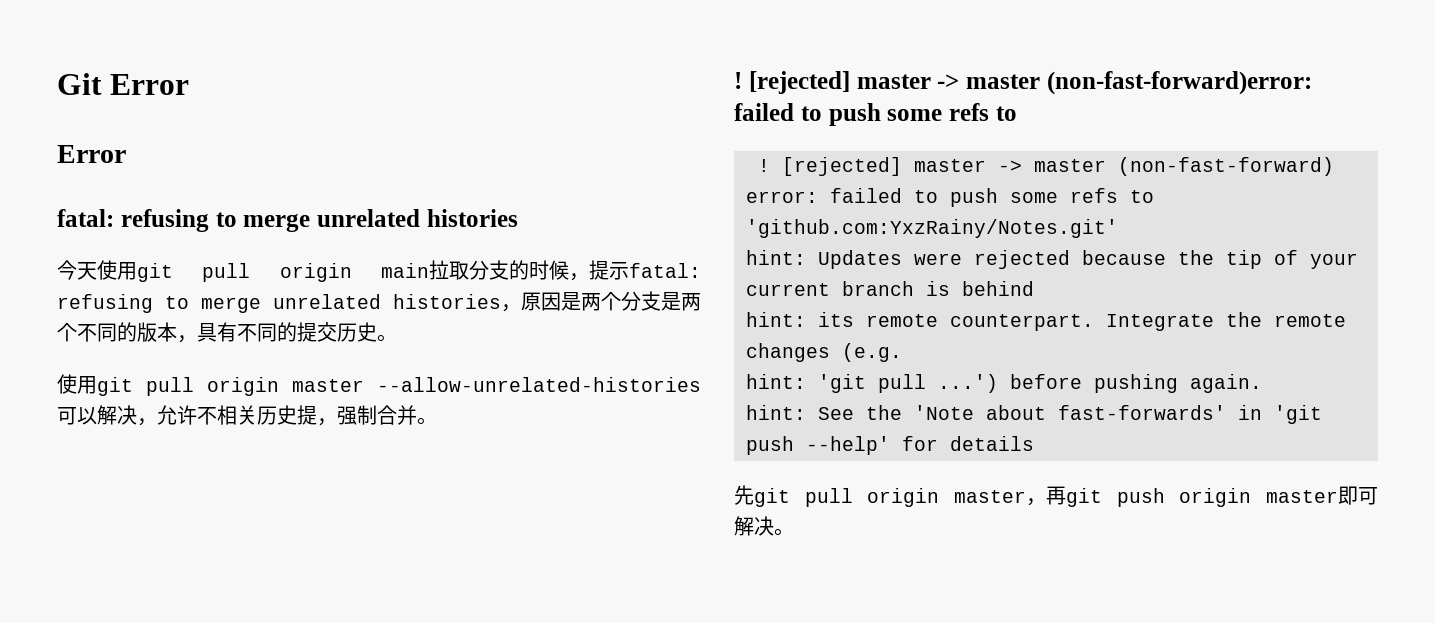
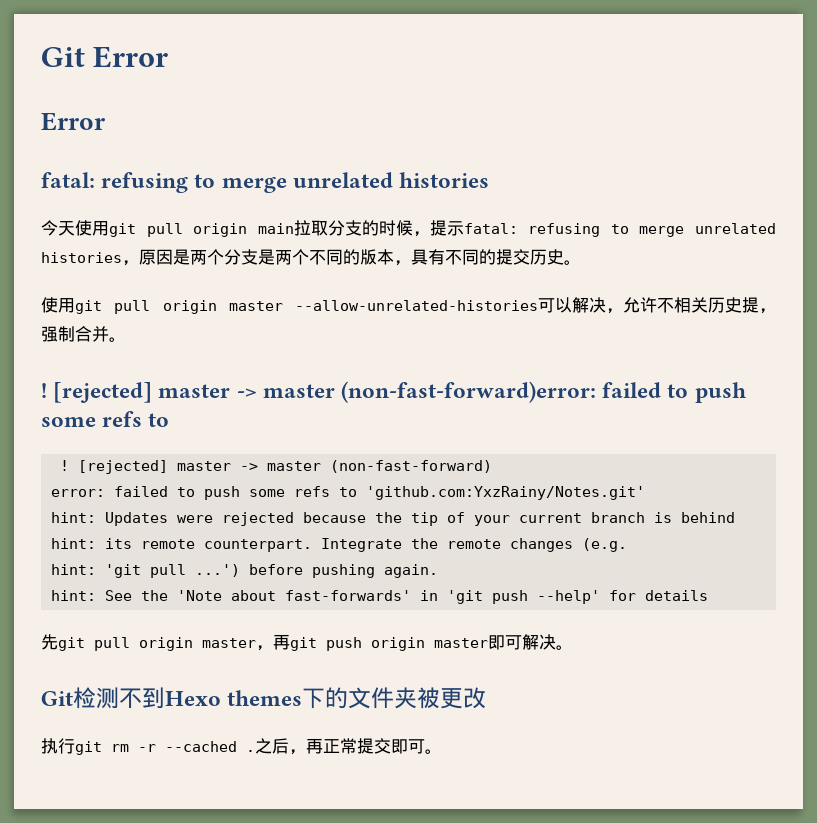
+ Git检测不到Hexo themes下的文件夹被更改
+ 执行git rm -r --cached .之后，再正常提交即可。

